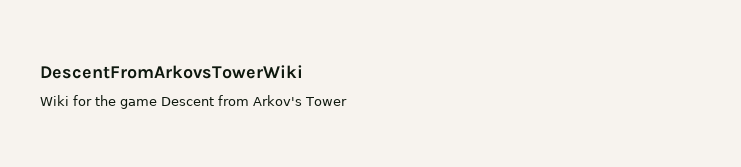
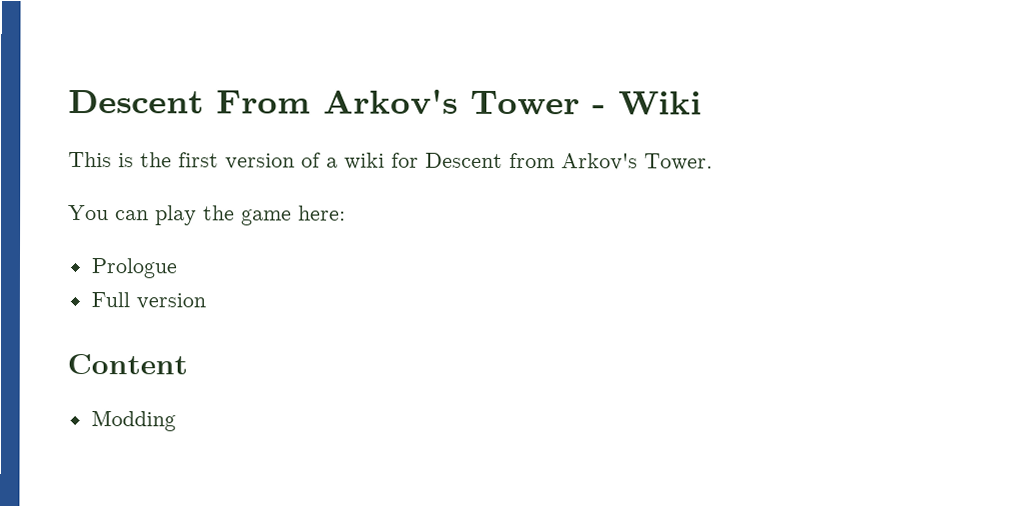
- DescentFromArkovsTowerWiki
- Wiki for the game Descent from Arkov's Tower
+ Descent From Arkov's Tower - Wiki
+ This is the first version of a wiki for Descent from Arkov's Tower.
+ You can play the game here:
+ Prologue
+ Full version
+ Content
+ Modding

